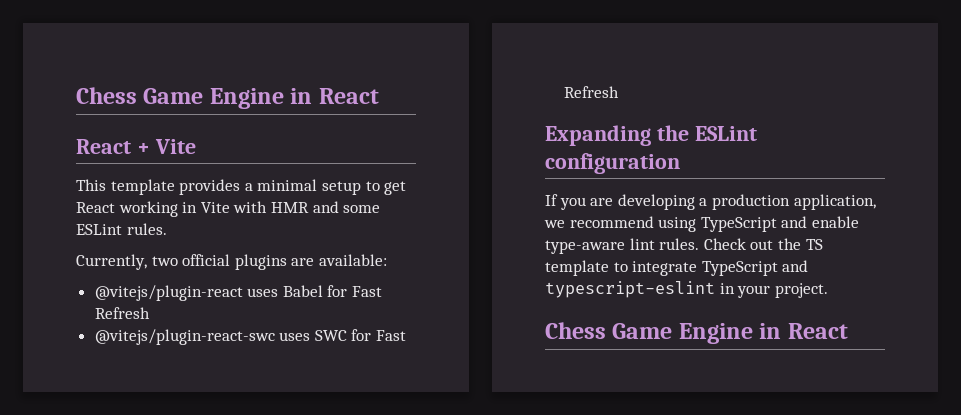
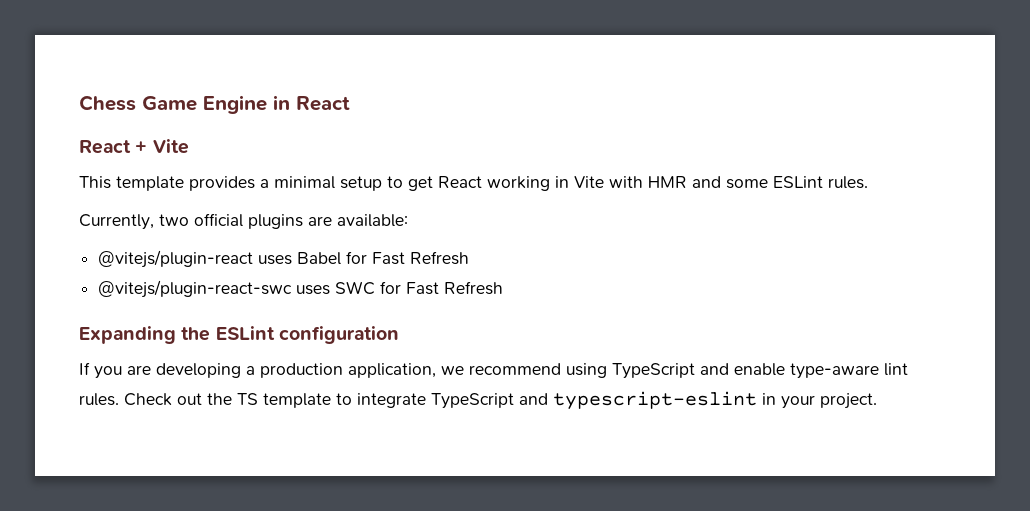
  Check out the TS template to integrate TypeScript and typescript-eslint in your project.
- Chess Game Engine in React

